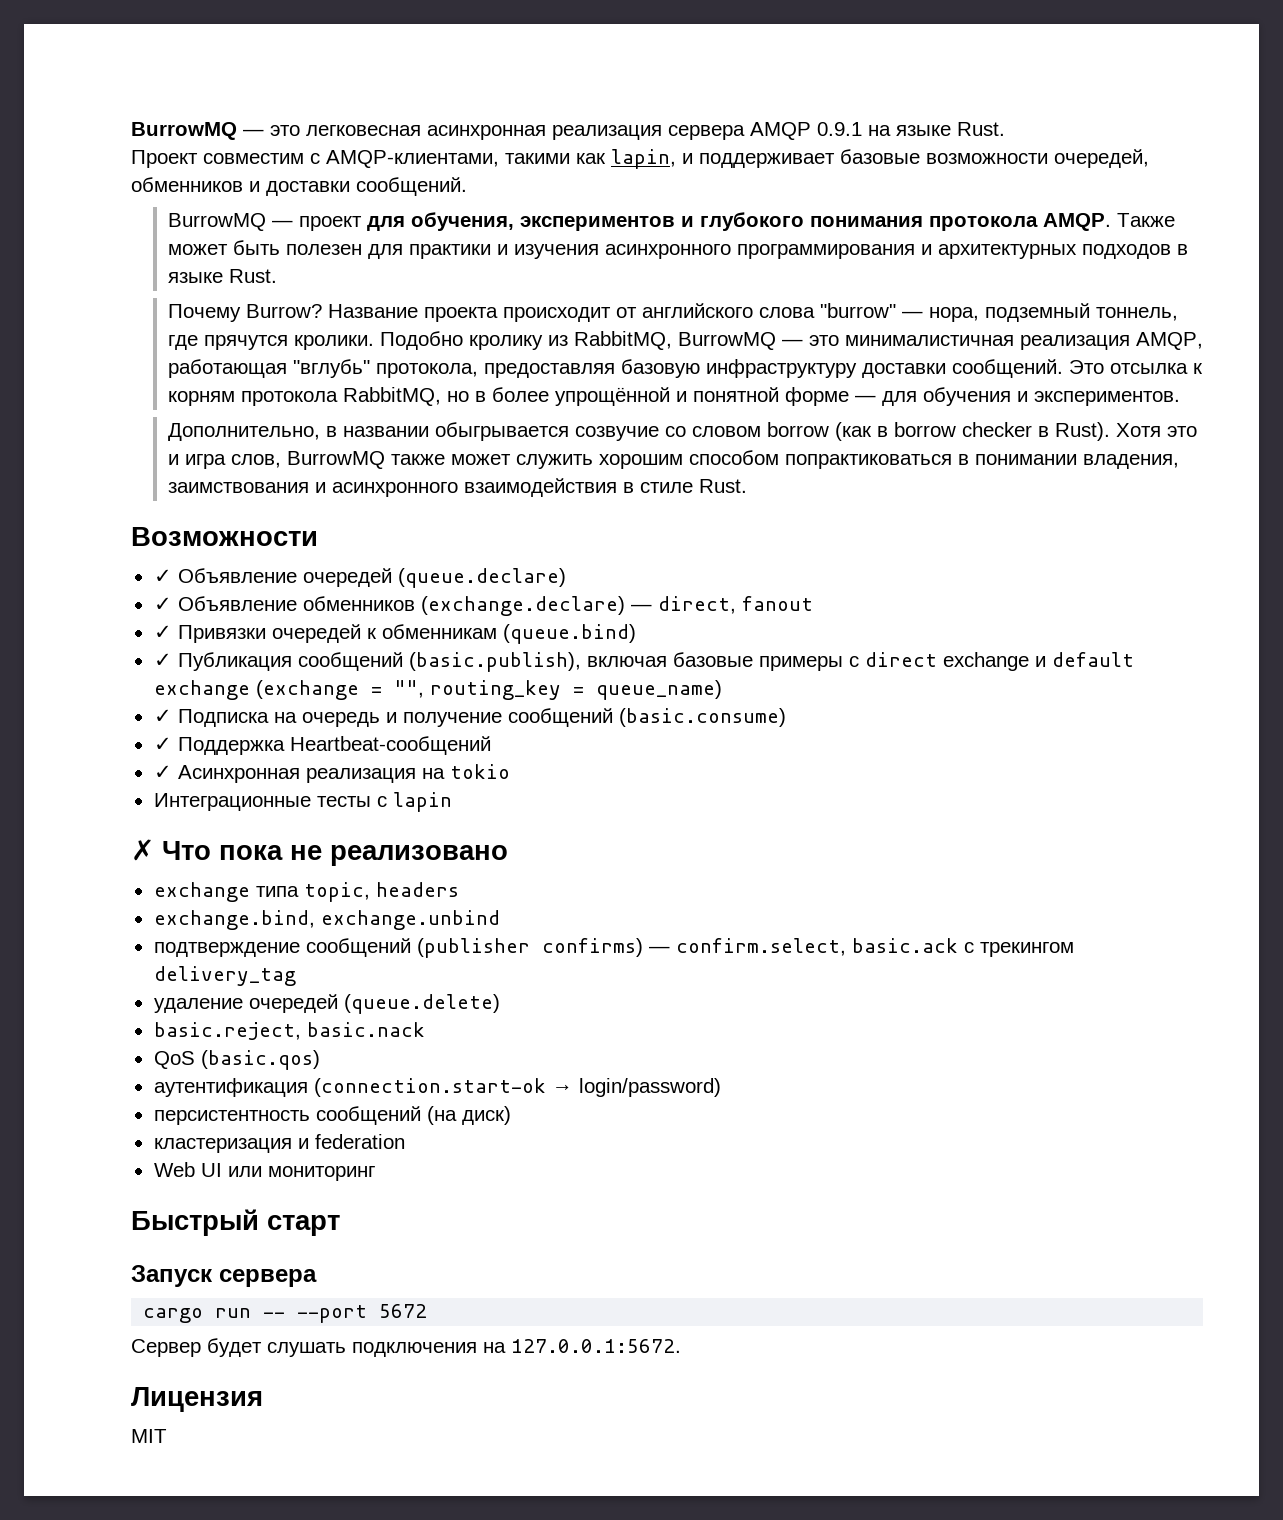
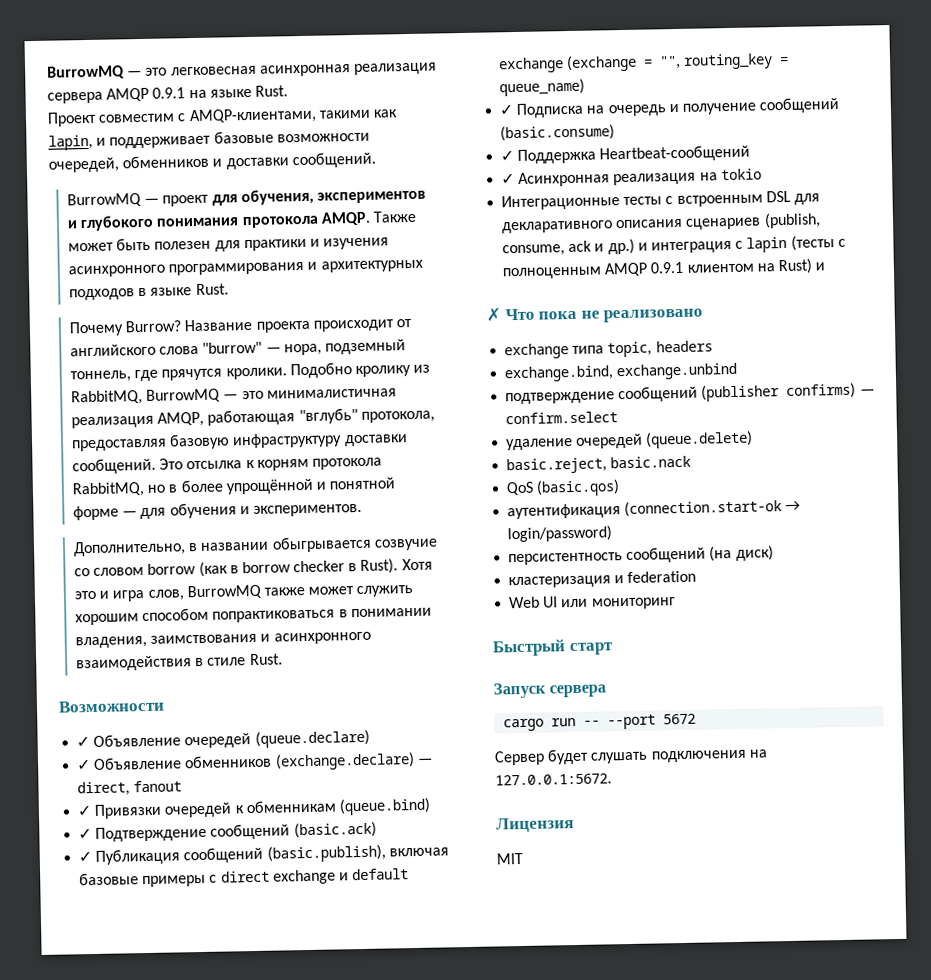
+ ✓ Подтверждение сообщений (basic.ack)
- Интеграционные тесты с lapin
+ Интеграционные тесты с встроенным DSL для декларативного описания сценариев (publish, consume, ack и др.) и интеграция с lapin (тесты с полноценным AMQP 0.9.1 клиентом на Rust) и
- подтверждение сообщений (publisher confirms) — confirm.select, basic.ack с трекингом delivery_tag
+ подтверждение сообщений (publisher confirms) — confirm.select

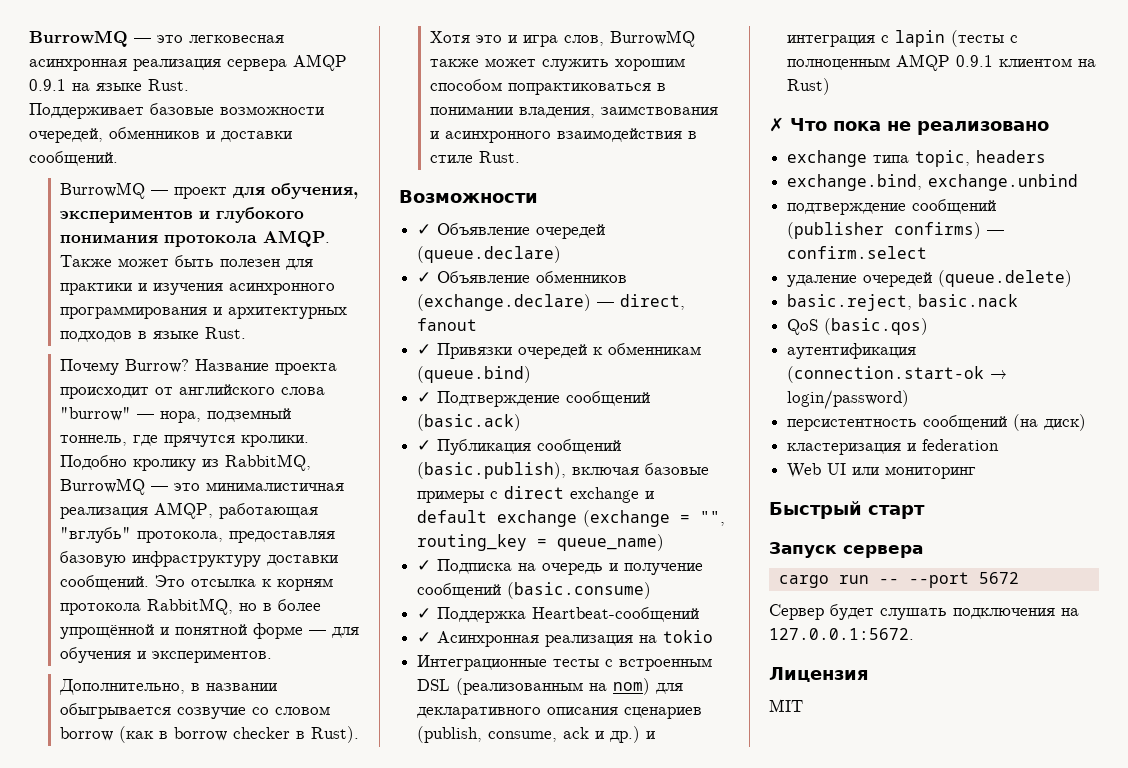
- Проект совместим с AMQP-клиентами, такими как lapin, и поддерживает базовые возможности очередей, обменников и доставки сообщений.
+ Поддерживает базовые возможности очередей, обменников и доставки сообщений.
- Интеграционные тесты с встроенным DSL для декларативного описания сценариев (publish, consume, ack и др.) и интеграция с lapin (тесты с полноценным AMQP 0.9.1 клиентом на Rust) и
+ Интеграционные тесты с встроенным DSL (реализованным на nom) для декларативного описания сценариев (publish, consume, ack и др.) и интеграция с lapin (тесты с полноценным AMQP 0.9.1 клиентом на Rust)

